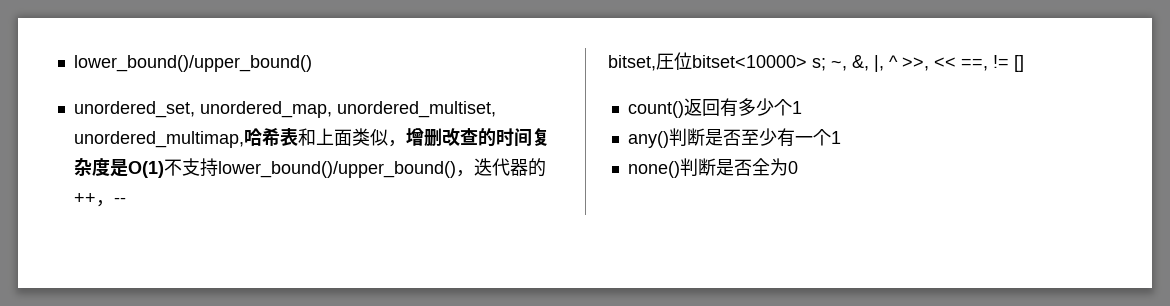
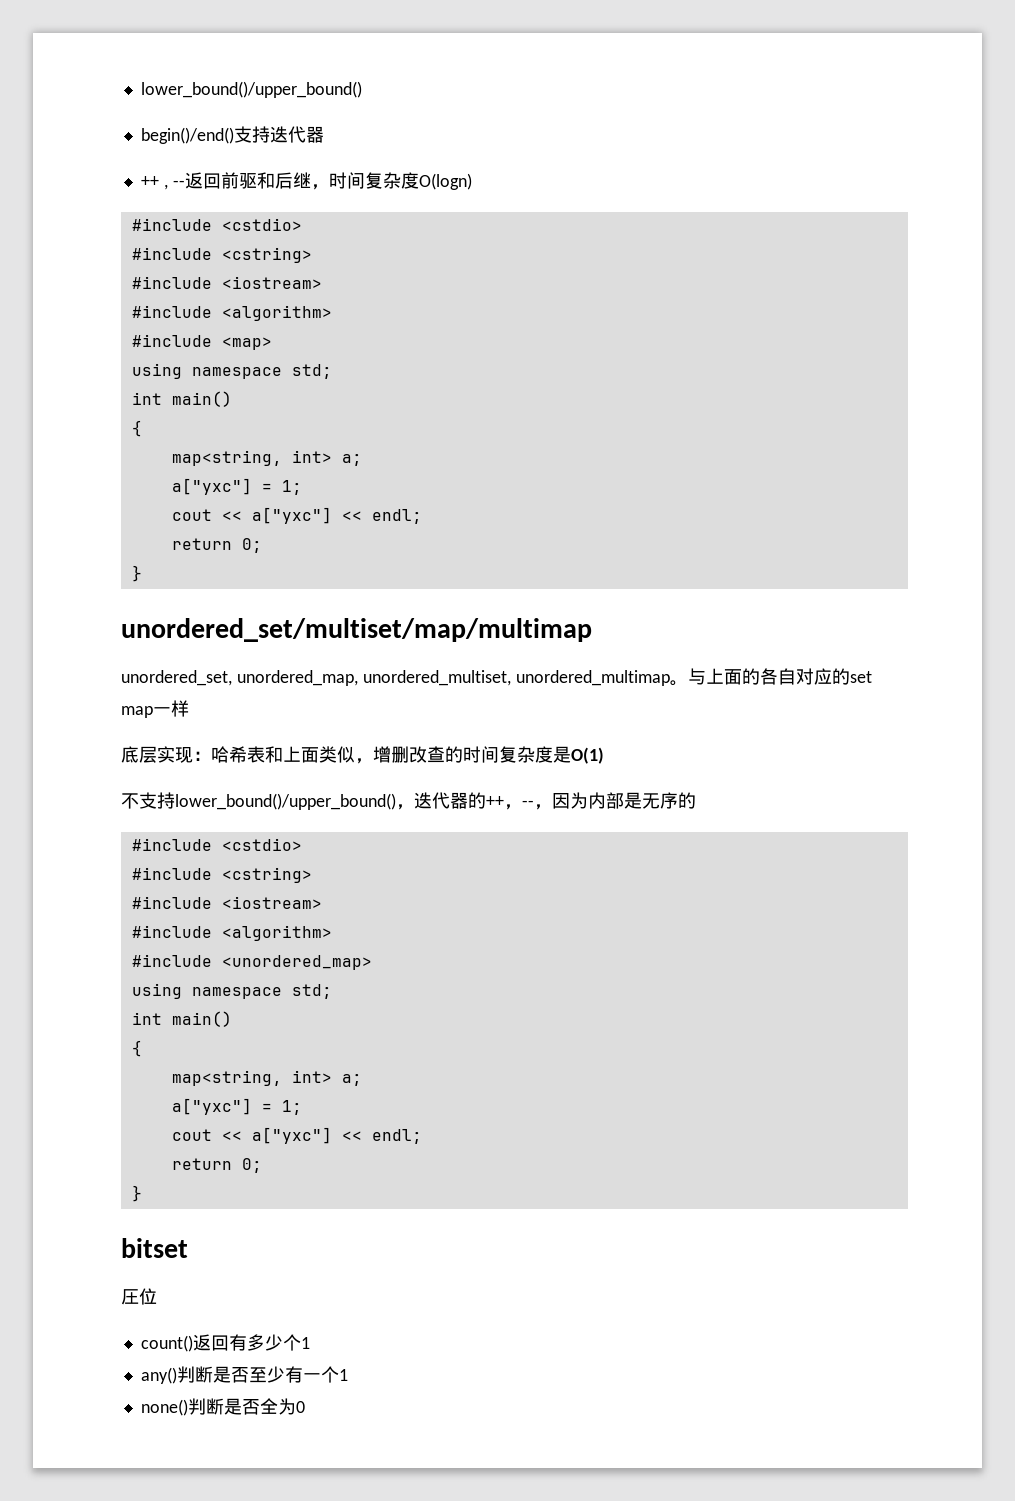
- unordered_set, unordered_map, unordered_multiset, unordered_multimap,哈希表和上面类似，增删改查的时间复杂度是O(1)不支持lower_bound()/upper_bound()，迭代器的++，--
- bitset,圧位bitset<10000> s; ~, &, |, ^ >>, << ==, != []
+ begin()/end()支持迭代器
+ ++ , --返回前驱和后继，时间复杂度O(logn)
+ #include <cstdio>
+ #include <cstring>
+ #include <iostream>
+ #include <algorithm>
+ #include <map>
+ using namespace std;
+ int main()
+ {
+ map<string, int> a;
+ a["yxc"] = 1;
+ cout << a["yxc"] << endl;
+ return 0;
+ }
+ unordered_set/multiset/map/multimap
+ unordered_set, unordered_map, unordered_multiset, unordered_multimap。与上面的各自对应的set map一样
+ 底层实现：哈希表和上面类似，增删改查的时间复杂度是O(1)
+ 不支持lower_bound()/upper_bound()，迭代器的++，--，因为内部是无序的
+ #include <cstdio>
+ #include <cstring>
+ #include <iostream>
+ #include <algorithm>
+ #include <unordered_map>
+ using namespace std;
+ int main()
+ {
+ map<string, int> a;
+ a["yxc"] = 1;
+ cout << a["yxc"] << endl;
+ return 0;
+ }
+ bitset
+ 圧位

